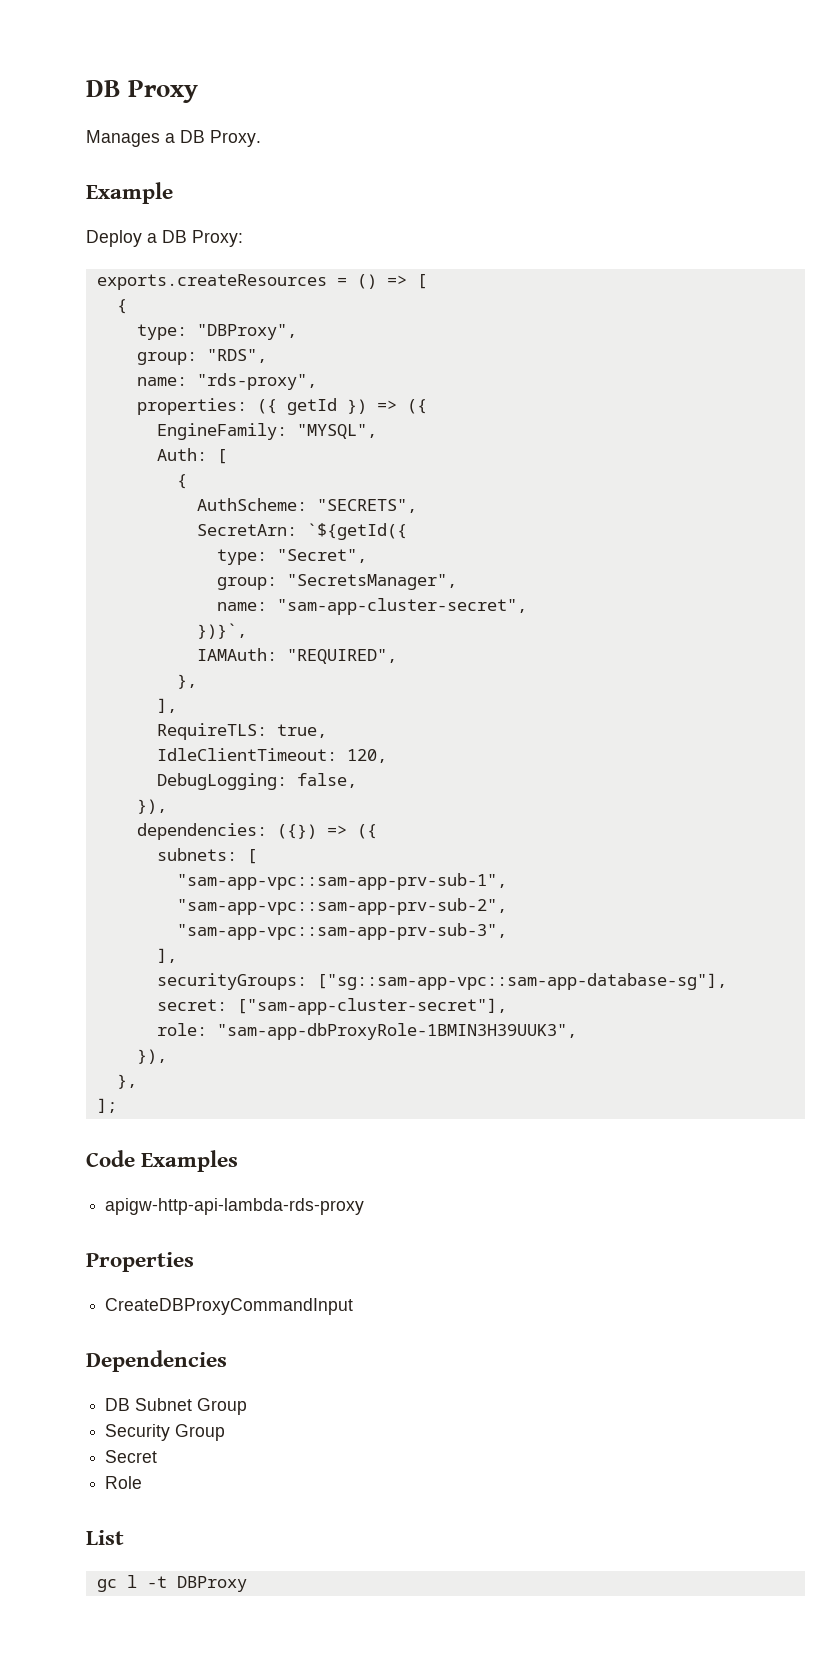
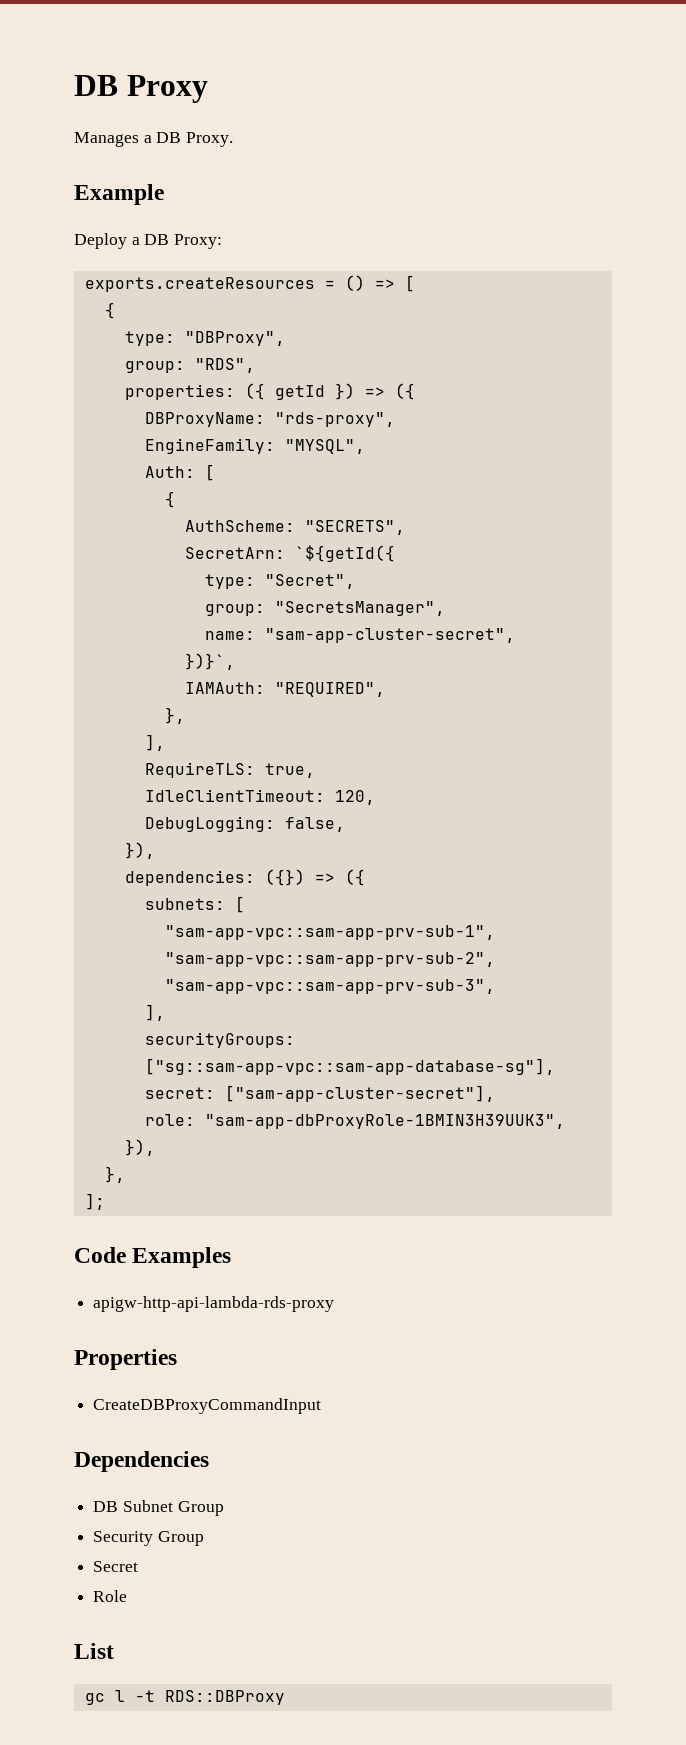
- name: "rds-proxy",
+ DBProxyName: "rds-proxy",
- gc l -t DBProxy
+ gc l -t RDS::DBProxy

